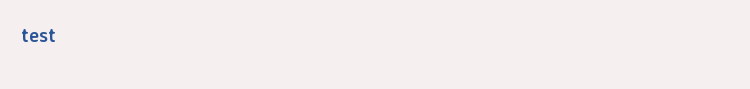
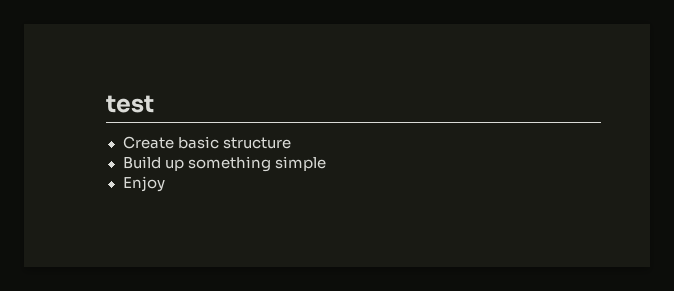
+ Create basic structure
+ Build up something simple
+ Enjoy

